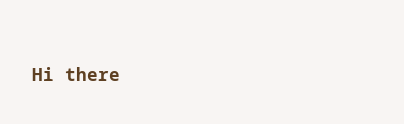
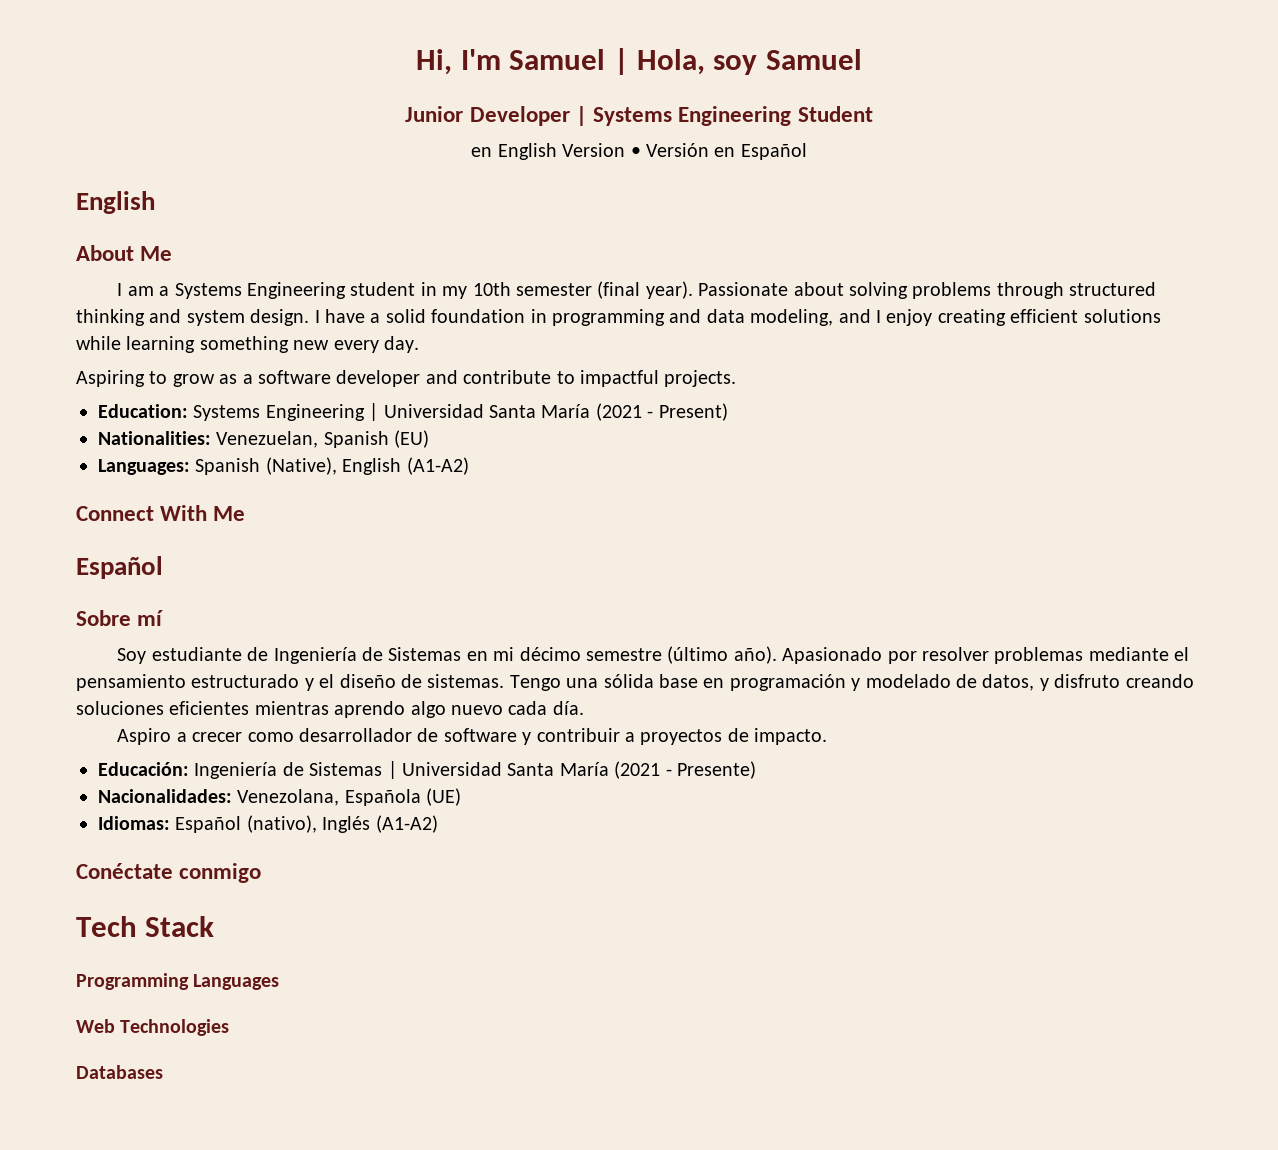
- Hi there
+ Hi, I'm Samuel | Hola, soy Samuel
+ Junior Developer | Systems Engineering Student
+ en English Version • Versión en Español
+ English
+ About Me
+ I am a Systems Engineering student in my 10th semester (final year). Passionate about solving problems through structured thinking and system design. I have a solid foundation in programming and data modeling, and I enjoy creating efficient solutions while learning something new every day.
+ Aspiring to grow as a software developer and contribute to impactful projects.
+ Education: Systems Engineering | Universidad Santa María (2021 - Present)
+ Nationalities: Venezuelan, Spanish (EU)
+ Languages: Spanish (Native), English (A1-A2)
+ Connect With Me
+ Español
+ Sobre mí
+ Soy estudiante de Ingeniería de Sistemas en mi décimo semestre (último año). Apasionado por resolver problemas mediante el pensamiento estructurado y el diseño de sistemas. Tengo una sólida base en programación y modelado de datos, y disfruto creando soluciones eficientes mientras aprendo algo nuevo cada día.
+ Aspiro a crecer como desarrollador de software y contribuir a proyectos de impacto.
+ Educación: Ingeniería de Sistemas | Universidad Santa María (2021 - Presente)
+ Nacionalidades: Venezolana, Española (UE)
+ Idiomas: Español (nativo), Inglés (A1-A2)
+ Conéctate conmigo
+ Tech Stack
+ Programming Languages
+ Web Technologies
+ Databases

